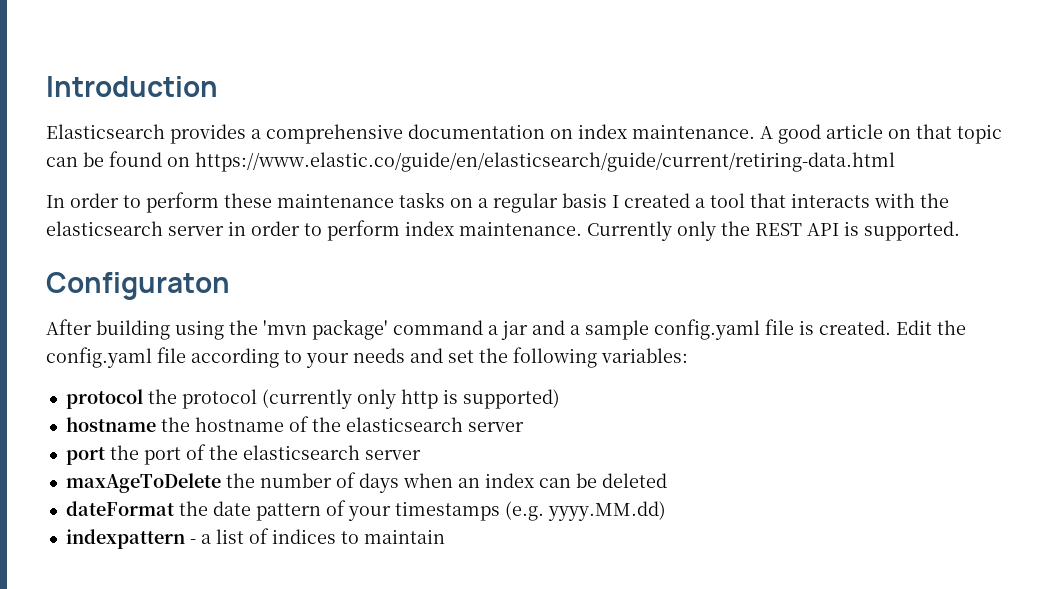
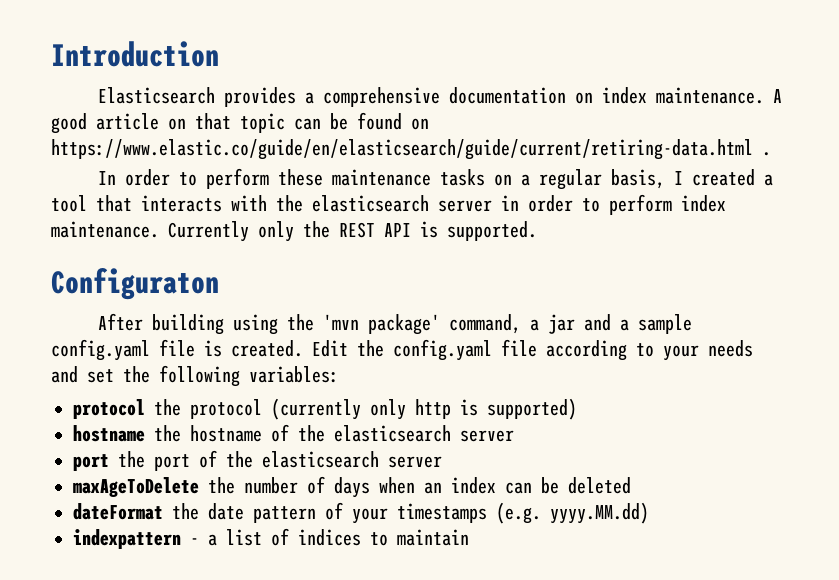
- A good article on that topic can be found on https://www.elastic.co/guide/en/elasticsearch/guide/current/retiring-data.html
+ A good article on that topic can be found on https://www.elastic.co/guide/en/elasticsearch/guide/current/retiring-data.html .
- In order to perform these maintenance tasks on a regular basis I created a tool that interacts with the elasticsearch server in order to perform index maintenance.
+ In order to perform these maintenance tasks on a regular basis, I created a tool that interacts with the elasticsearch server in order to perform index maintenance.
- After building using the 'mvn package' command a jar and a sample config.yaml file is created.
+ After building using the 'mvn package' command, a jar and a sample config.yaml file is created.

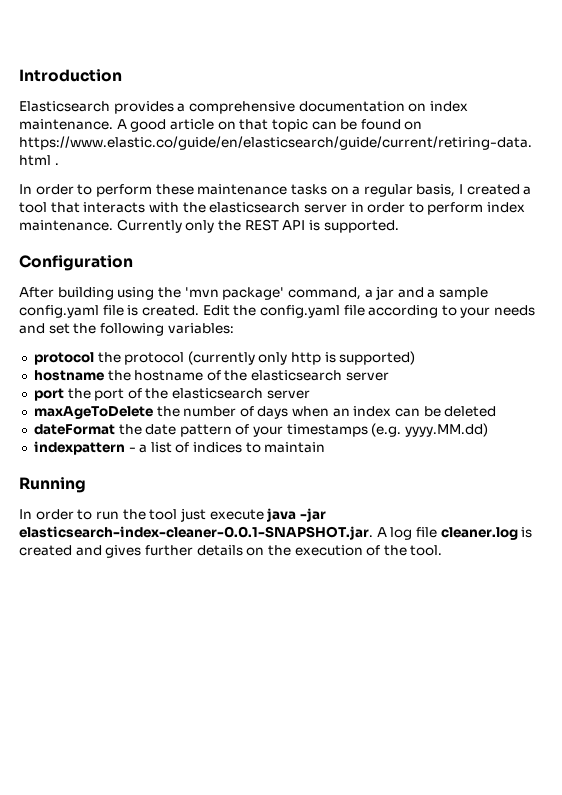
- Configuraton
+ Configuration
+ Running
+ In order to run the tool just execute java -jar elasticsearch-index-cleaner-0.0.1-SNAPSHOT.jar. A log file cleaner.log is created and gives further details on the execution of the tool.

